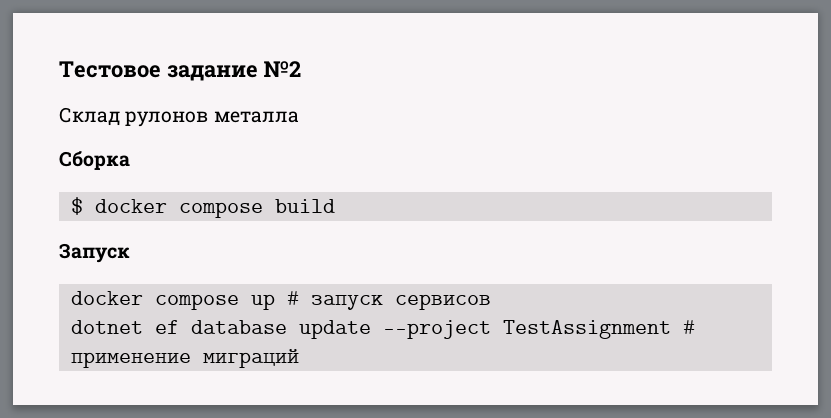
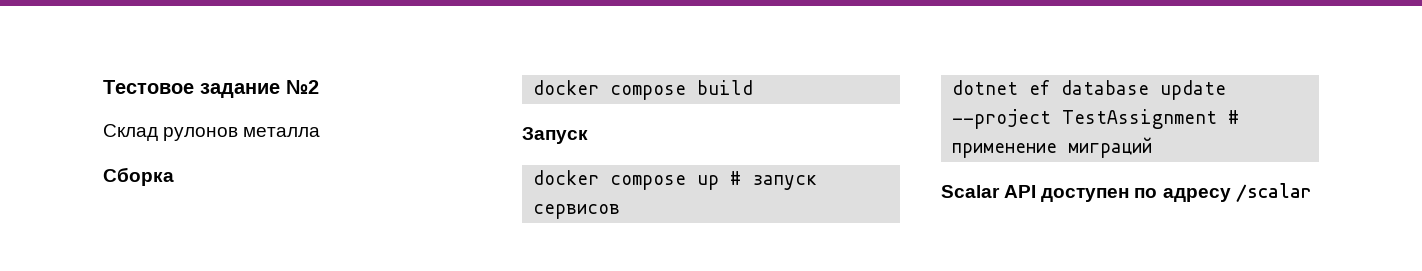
- $ docker compose build
+ docker compose build
+ Scalar API доступен по адресу /scalar

